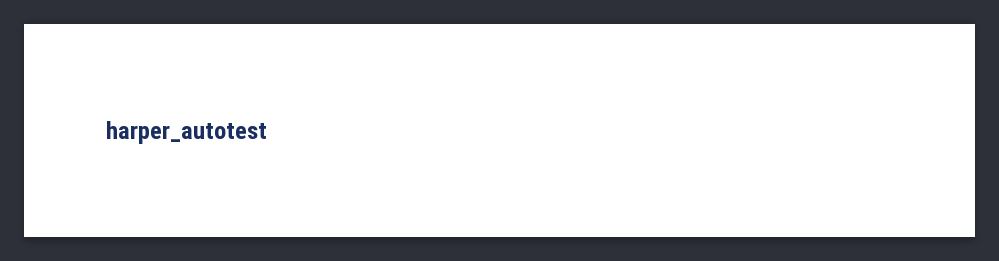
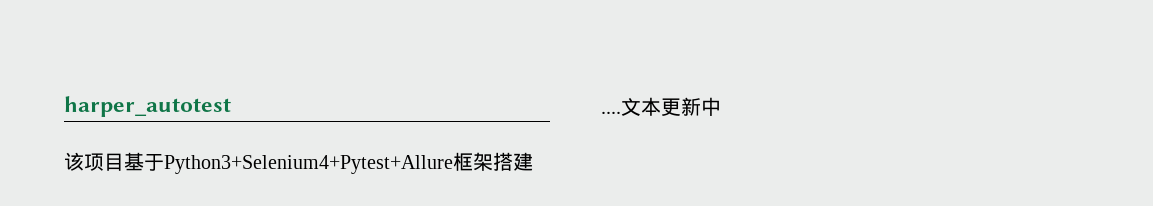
+ 该项目基于Python3+Selenium4+Pytest+Allure框架搭建....文本更新中

